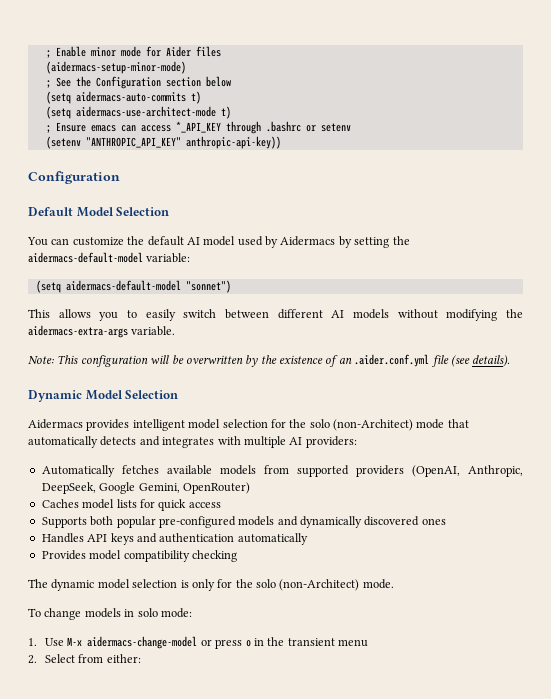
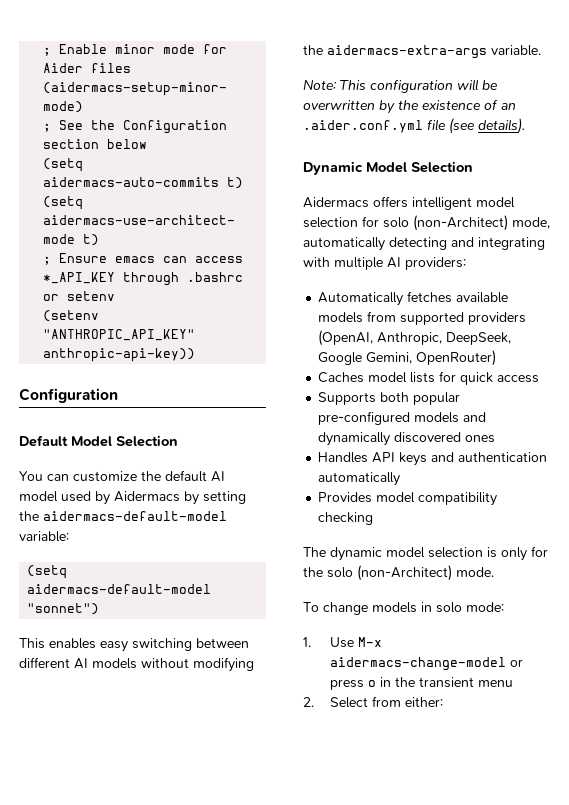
- This allows you to easily switch between different AI models without modifying the aidermacs-extra-args variable.
+ This enables easy switching between different AI models without modifying the aidermacs-extra-args variable.
- Aidermacs provides intelligent model selection for the solo (non-Architect) mode that automatically detects and integrates with multiple AI providers:
+ Aidermacs offers intelligent model selection for solo (non-Architect) mode, automatically detecting and integrating with multiple AI providers:

